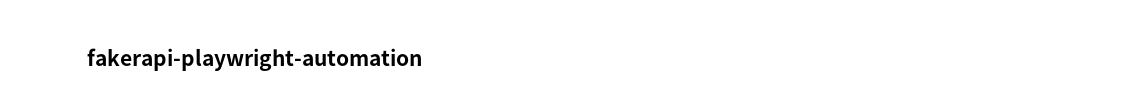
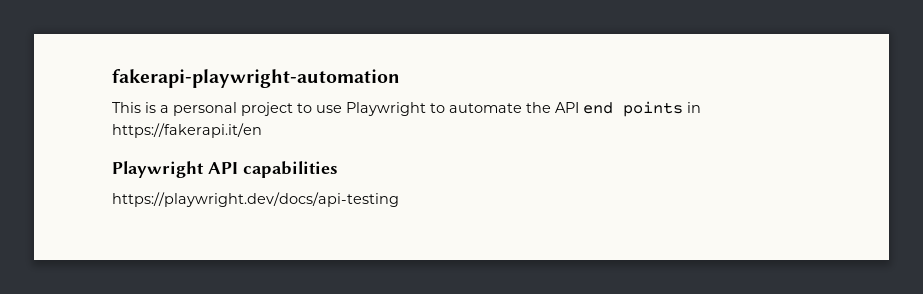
+ This is a personal project to use Playwright to automate the API end points in https://fakerapi.it/en
+ Playwright API capabilities
+ https://playwright.dev/docs/api-testing

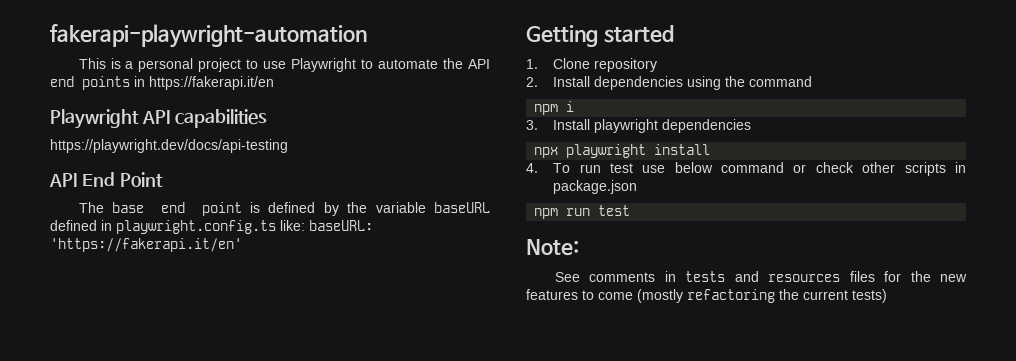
+ API End Point
+ The base end point is defined by the variable baseURL defined in playwright.config.ts like: baseURL: 'https://fakerapi.it/en'
+ Getting started
+ 1. Clone repository
+ 2. Install dependencies using the command
+ npm i
+ 3. Install playwright dependencies
+ npx playwright install
+ 4. To run test use below command or check other scripts in package.json
+ npm run test
+ Note:
+ See comments in tests and resources files for the new features to come (mostly refactoring the current tests)

